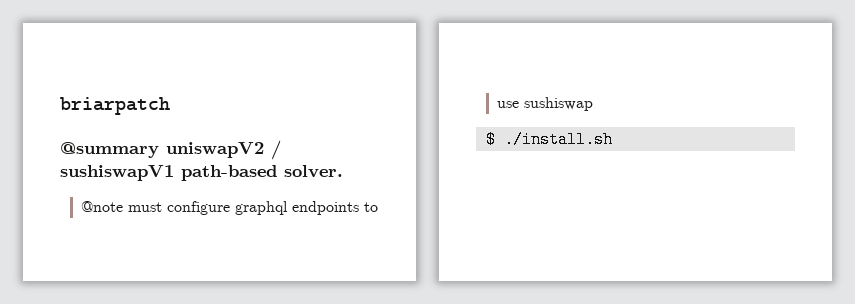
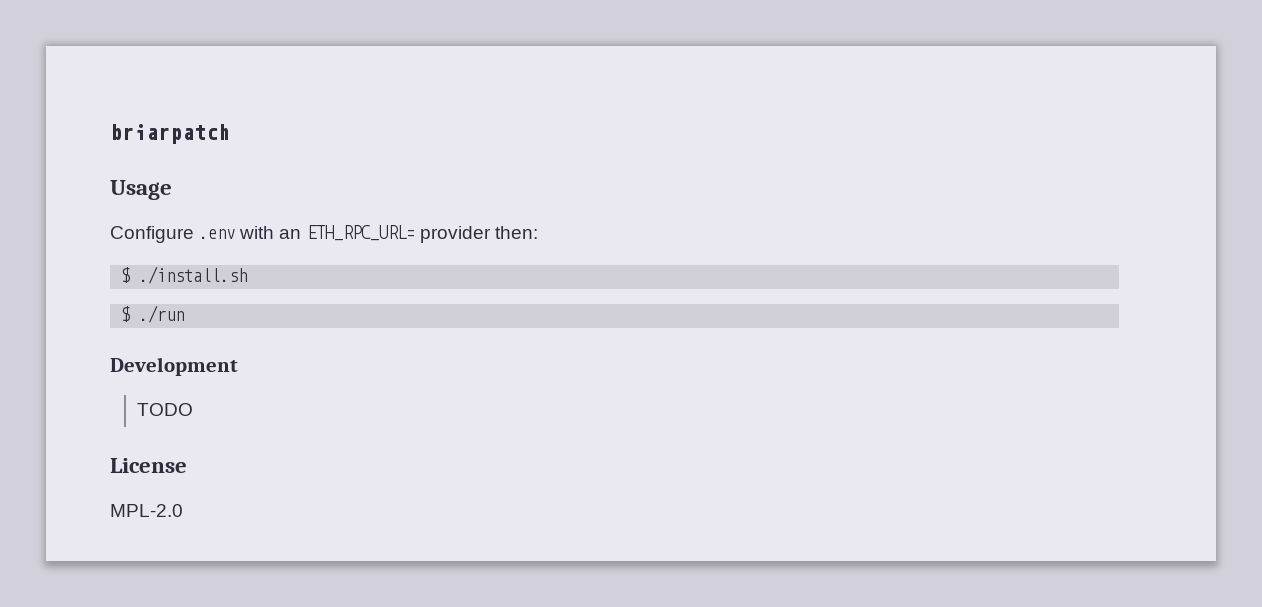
- @summary uniswapV2 / sushiswapV1 path-based solver.
- @note must configure graphql endpoints to use sushiswap
+ Usage
+ Configure .env with an ETH_RPC_URL= provider then:
  $ ./install.sh
+ $ ./run
+ Development
+ TODO
+ License
+ MPL-2.0

